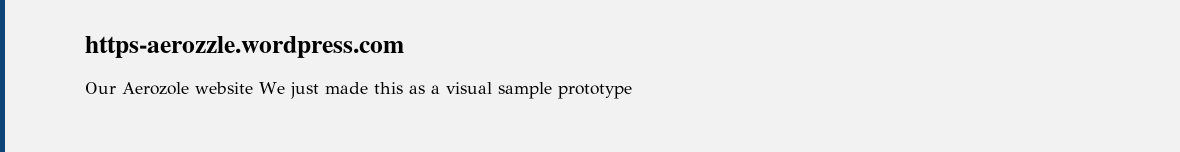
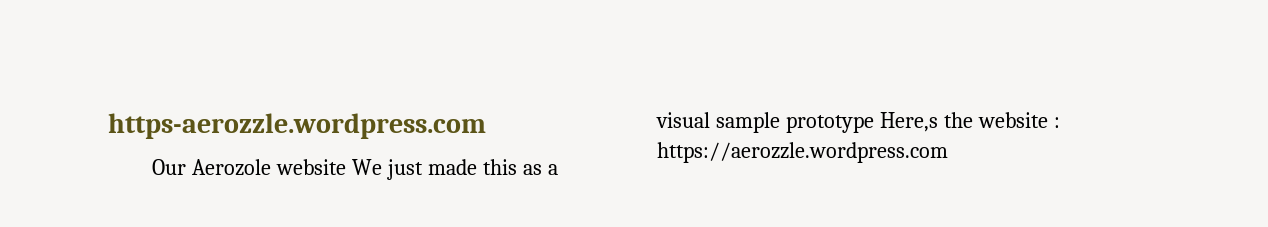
- Our Aerozole website We just made this as a visual sample prototype
+ Our Aerozole website We just made this as a visual sample prototype Here,s the website : https://aerozzle.wordpress.com

